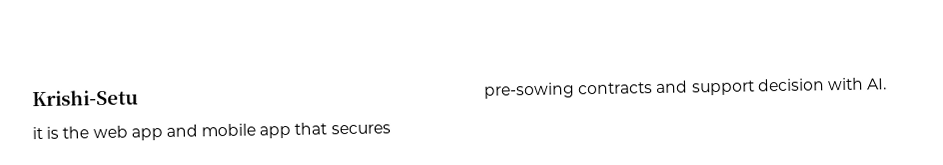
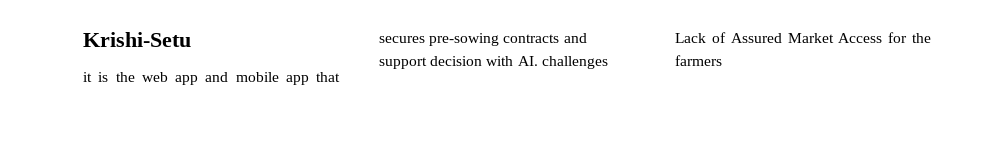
- it is the web app and mobile app that secures pre-sowing contracts and support decision with AI.
+ it is the web app and mobile app that secures pre-sowing contracts and support decision with AI. challenges Lack of Assured Market Access for the farmers

